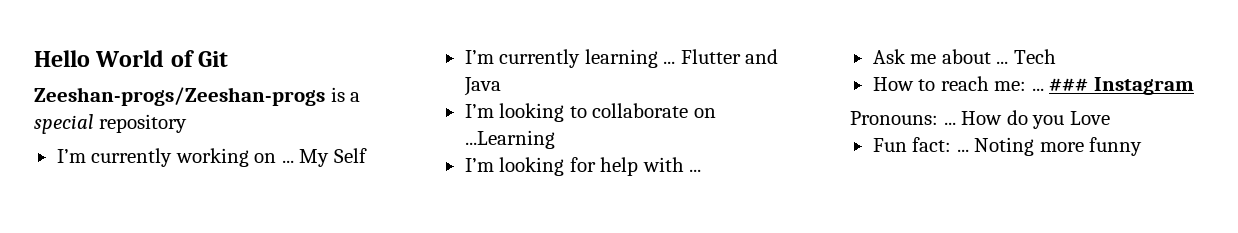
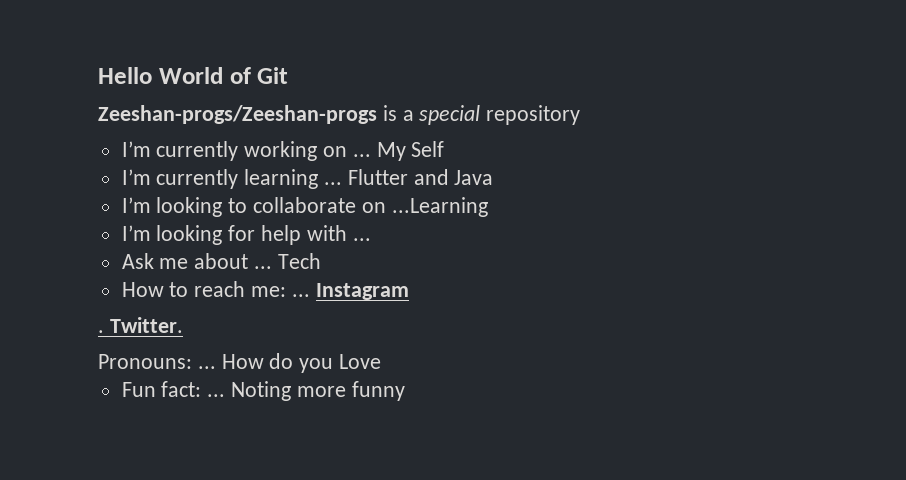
- ### Instagram
+ Instagram
+ . Twitter.

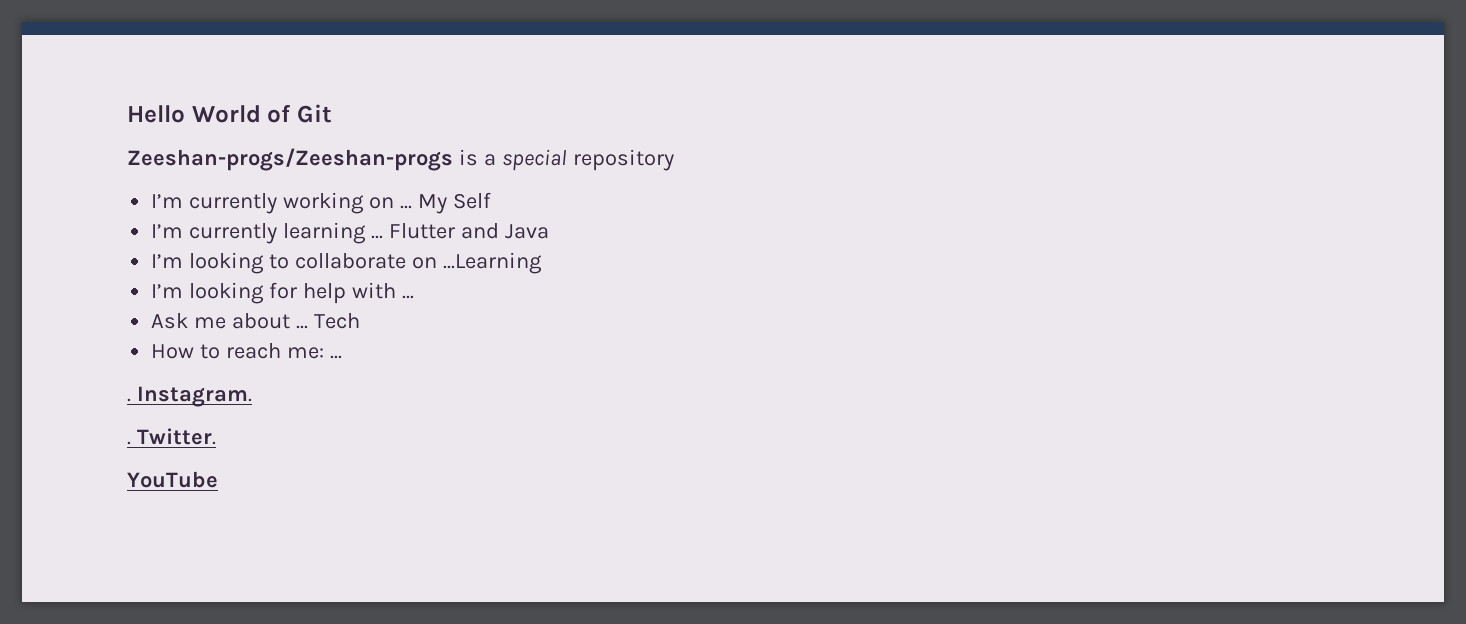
- How to reach me: ... Instagram
+ How to reach me: ...
+ . Instagram.
- Pronouns: ... How do you Love
- Fun fact: ... Noting more funny
+ YouTube

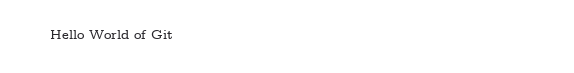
- Zeeshan-progs/Zeeshan-progs is a special repository
- I’m currently working on ... My Self
- I’m currently learning ... Flutter and Java
- I’m looking to collaborate on ...Learning
- I’m looking for help with ...
- Ask me about ... Tech
- How to reach me: ...
- . Instagram.
- . Twitter.
- YouTube

